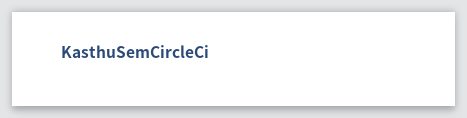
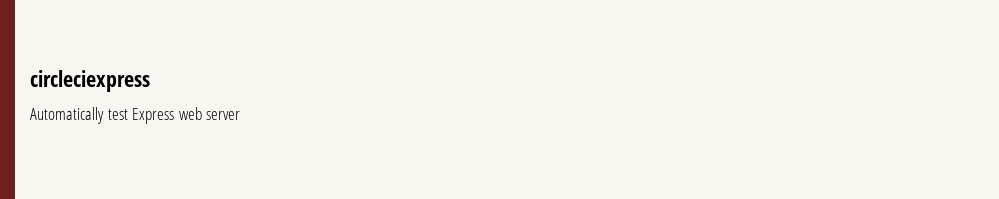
- KasthuSemCircleCi
+ circleciexpress
+ Automatically test Express web server

